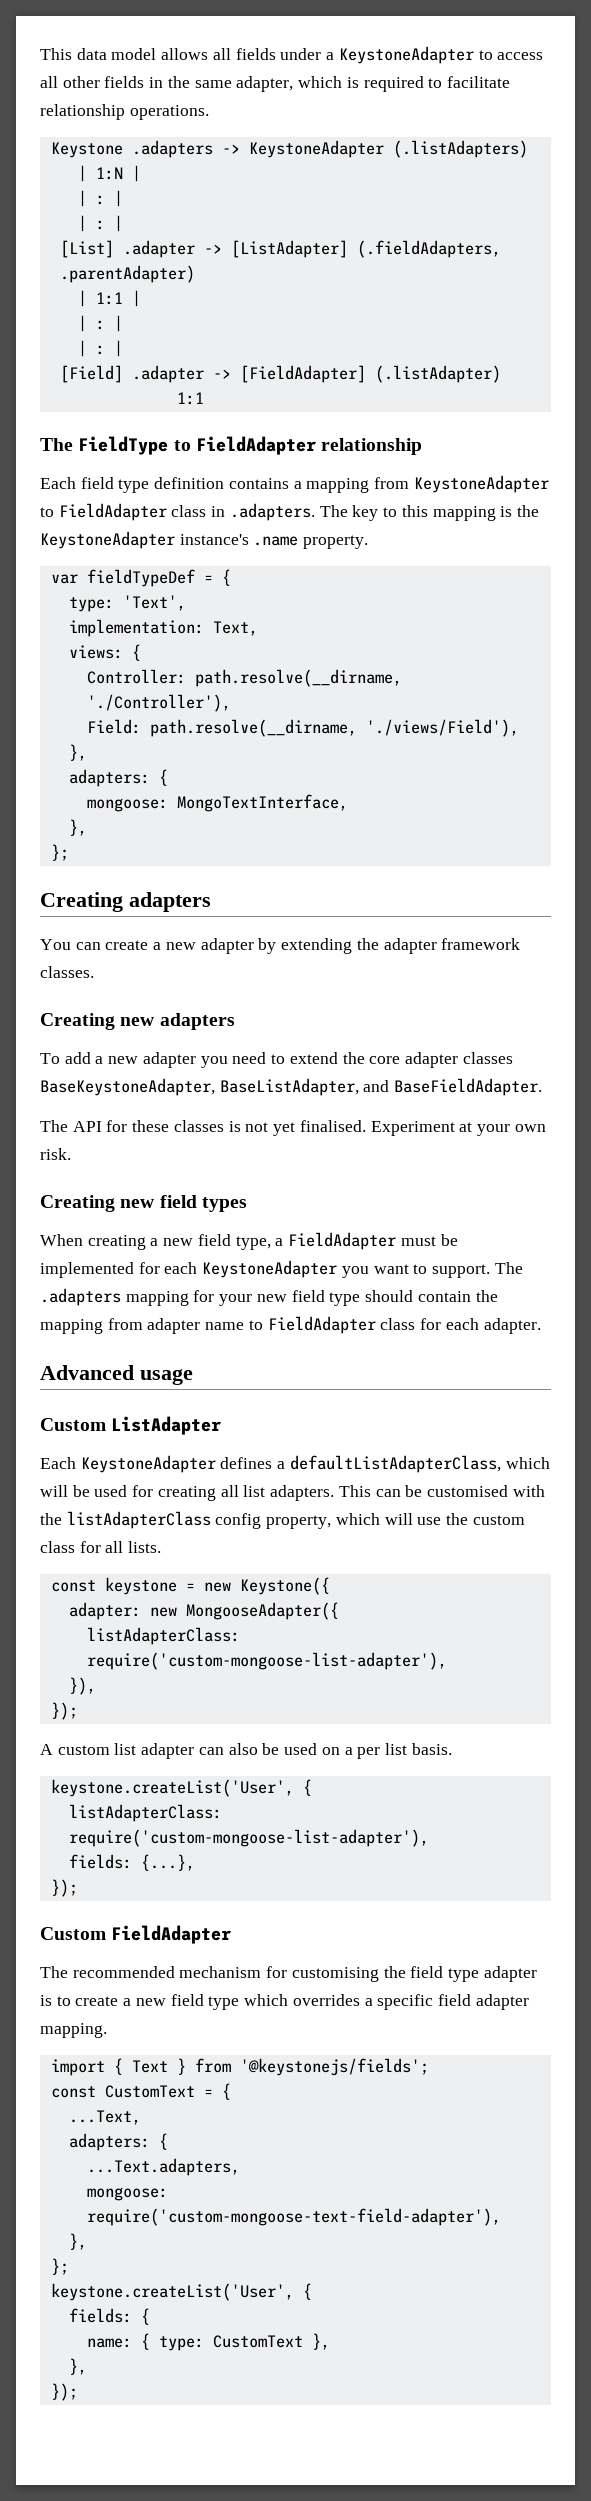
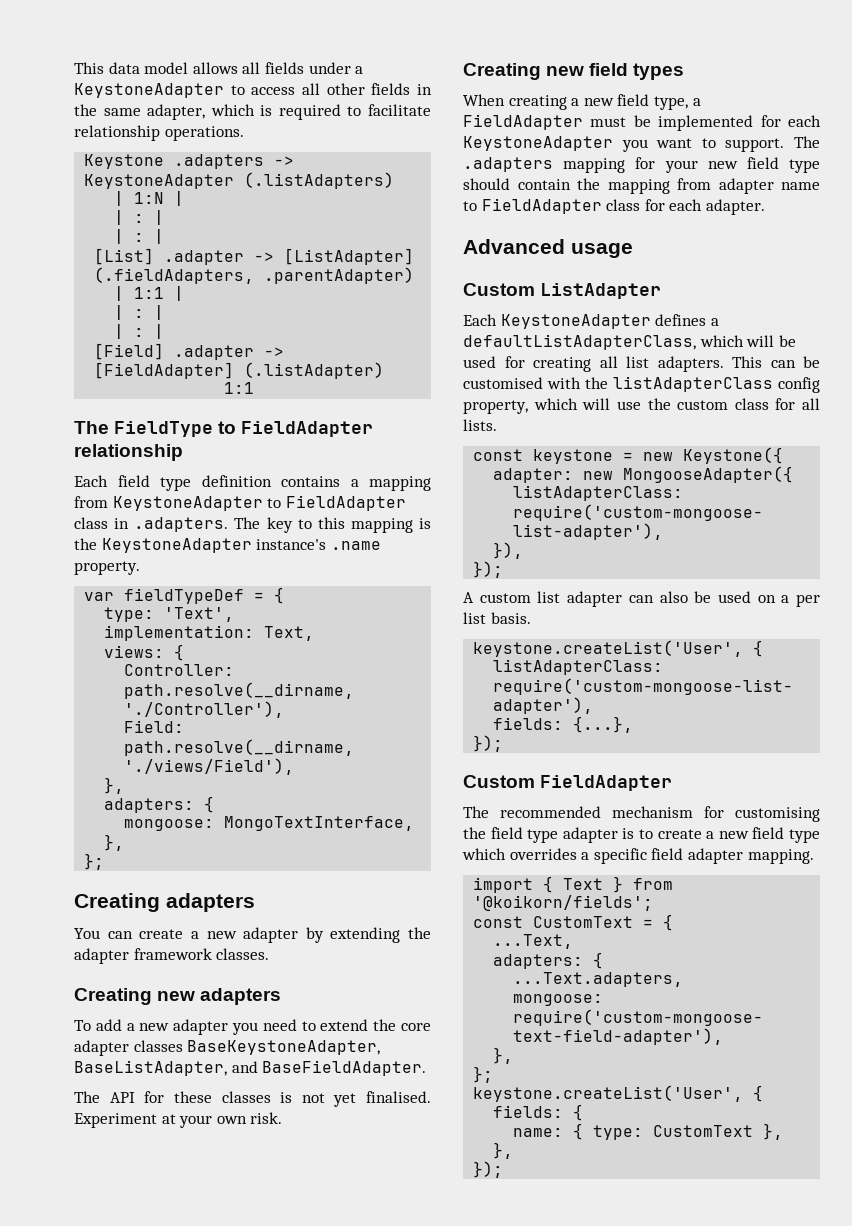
- import { Text } from '@keystonejs/fields';
+ import { Text } from '@koikorn/fields';

